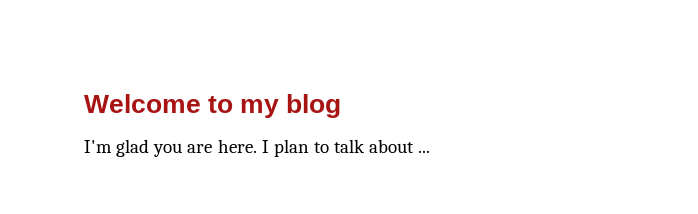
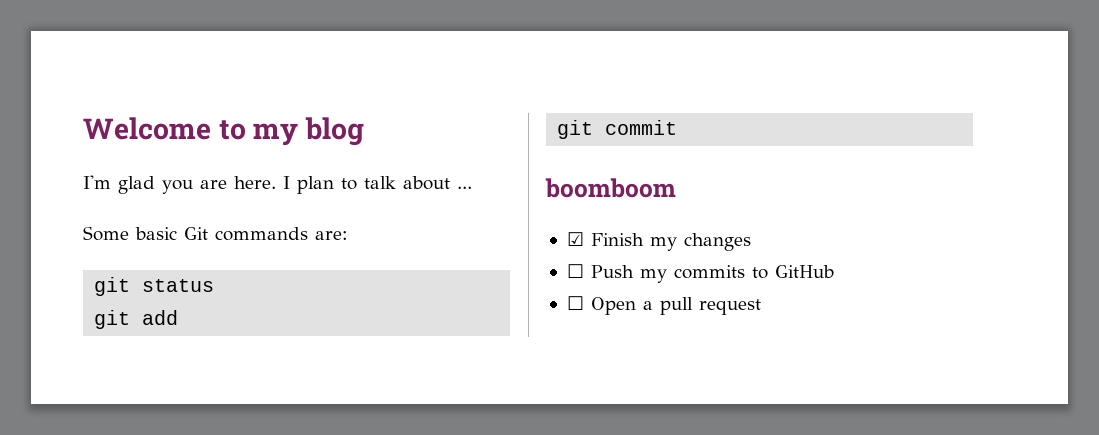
+ Some basic Git commands are:
+ git status
+ git add
+ git commit
+ boomboom
+ ☑ Finish my changes
+ ☐ Push my commits to GitHub
+ ☐ Open a pull request

